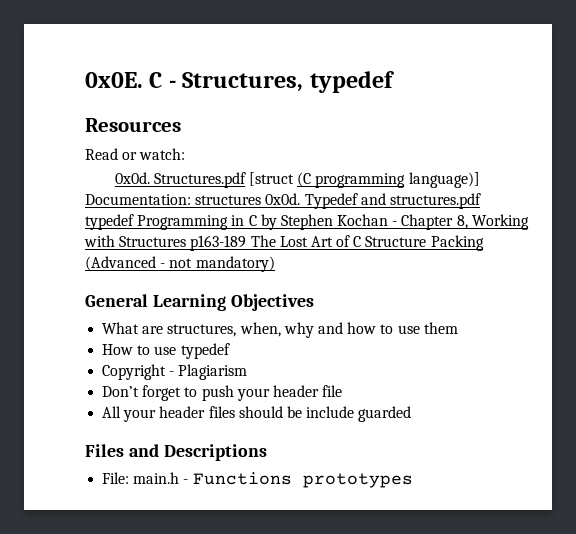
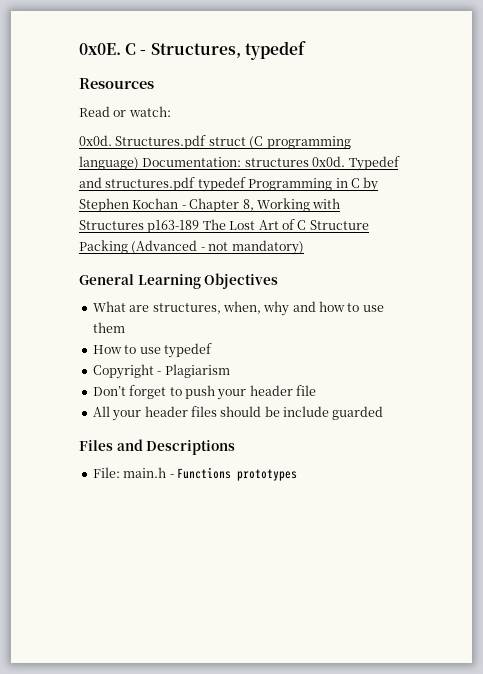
- Structures.pdf [struct (C programming language)] Documentation: structures 0x0d.
+ Structures.pdf struct (C programming language) Documentation: structures 0x0d.

